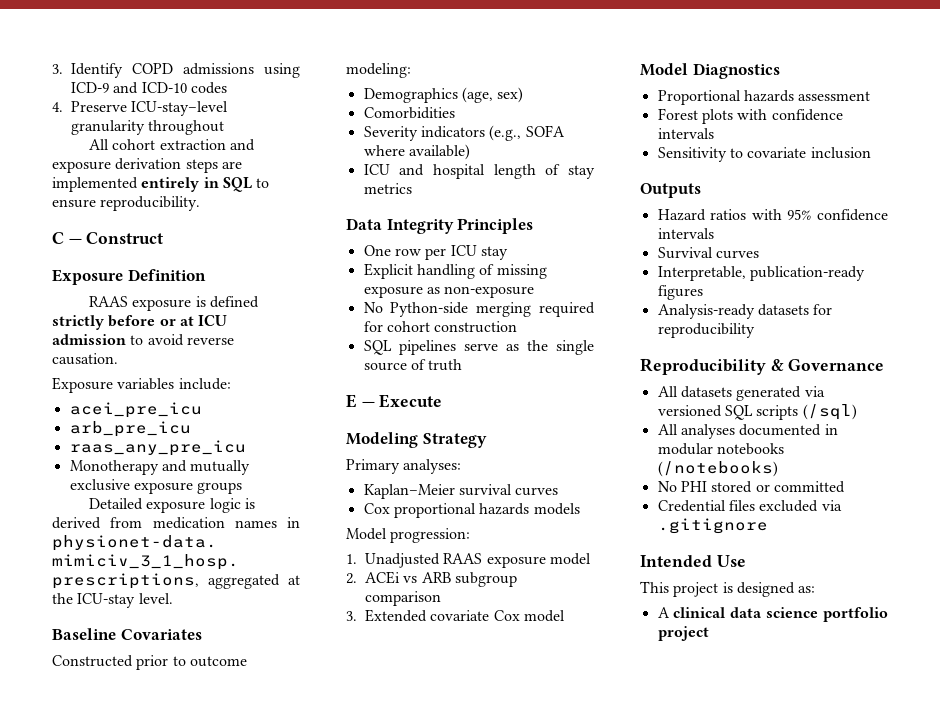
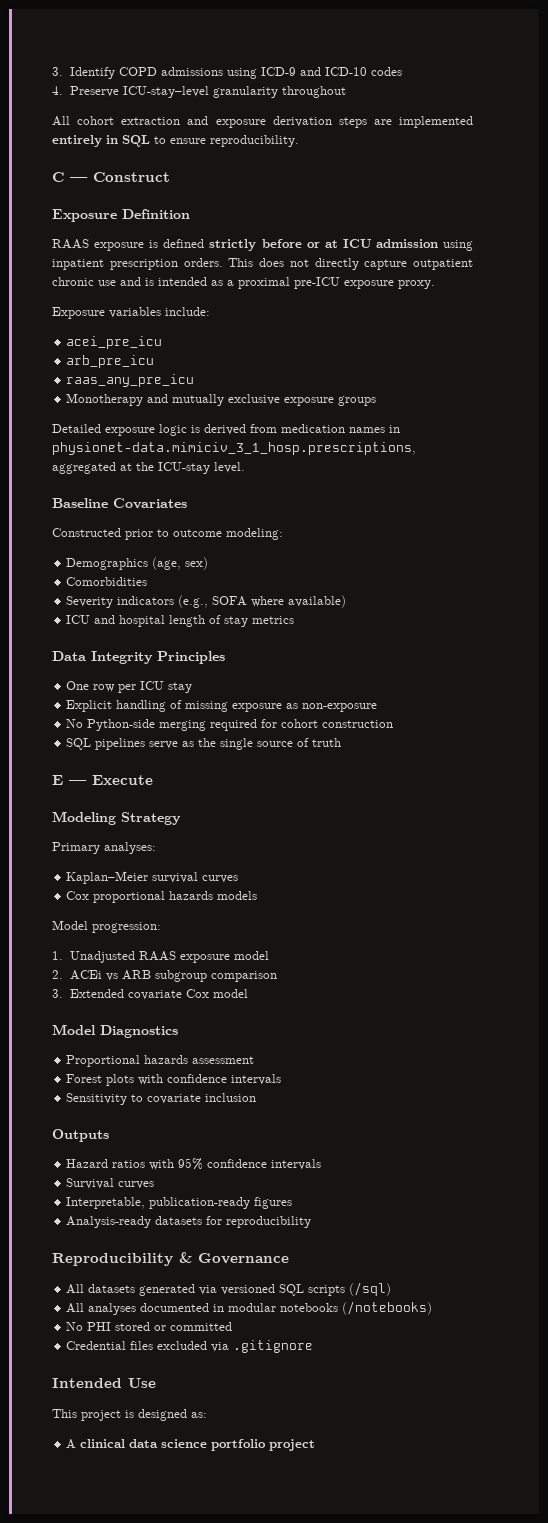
- RAAS exposure is defined strictly before or at ICU admission to avoid reverse causation.
+ RAAS exposure is defined strictly before or at ICU admission using inpatient prescription orders. This does not directly capture outpatient chronic use and is intended as a proximal pre-ICU exposure proxy.

